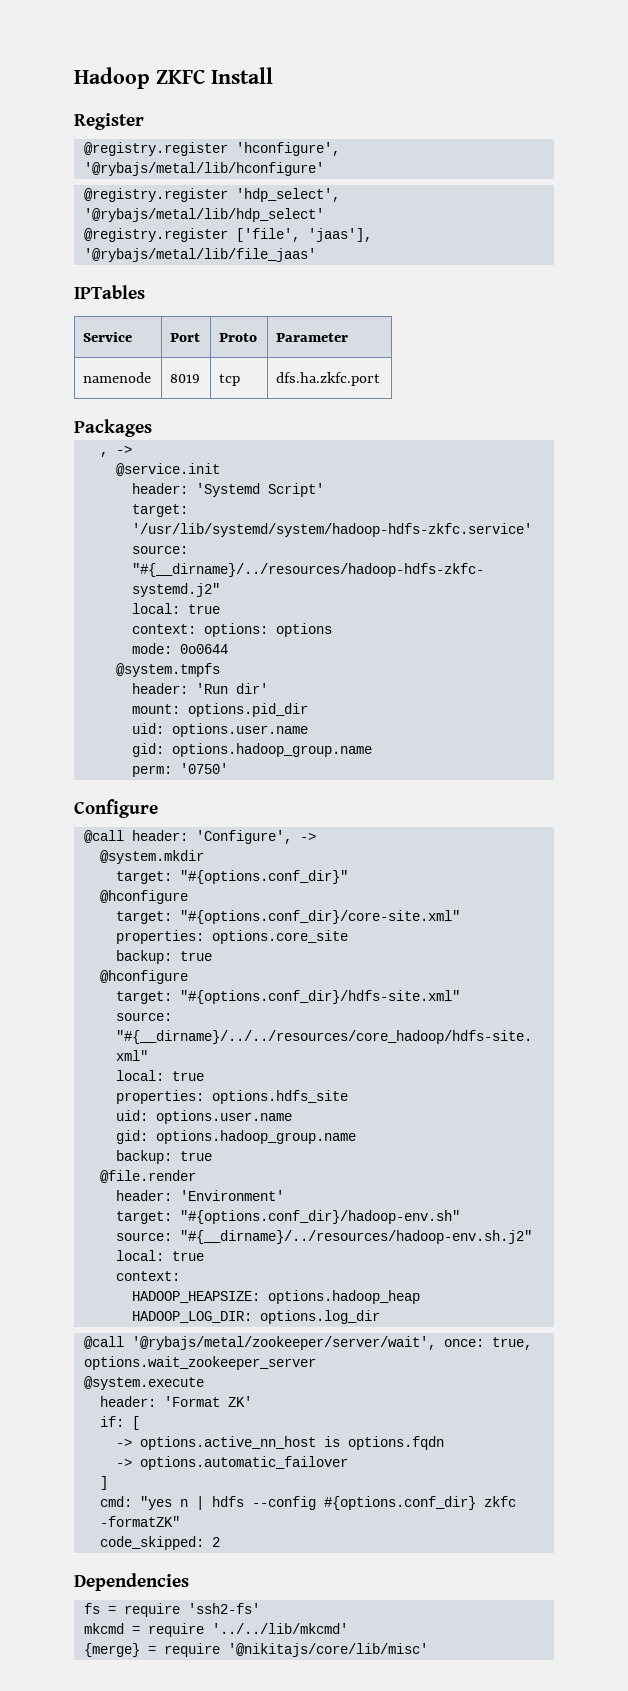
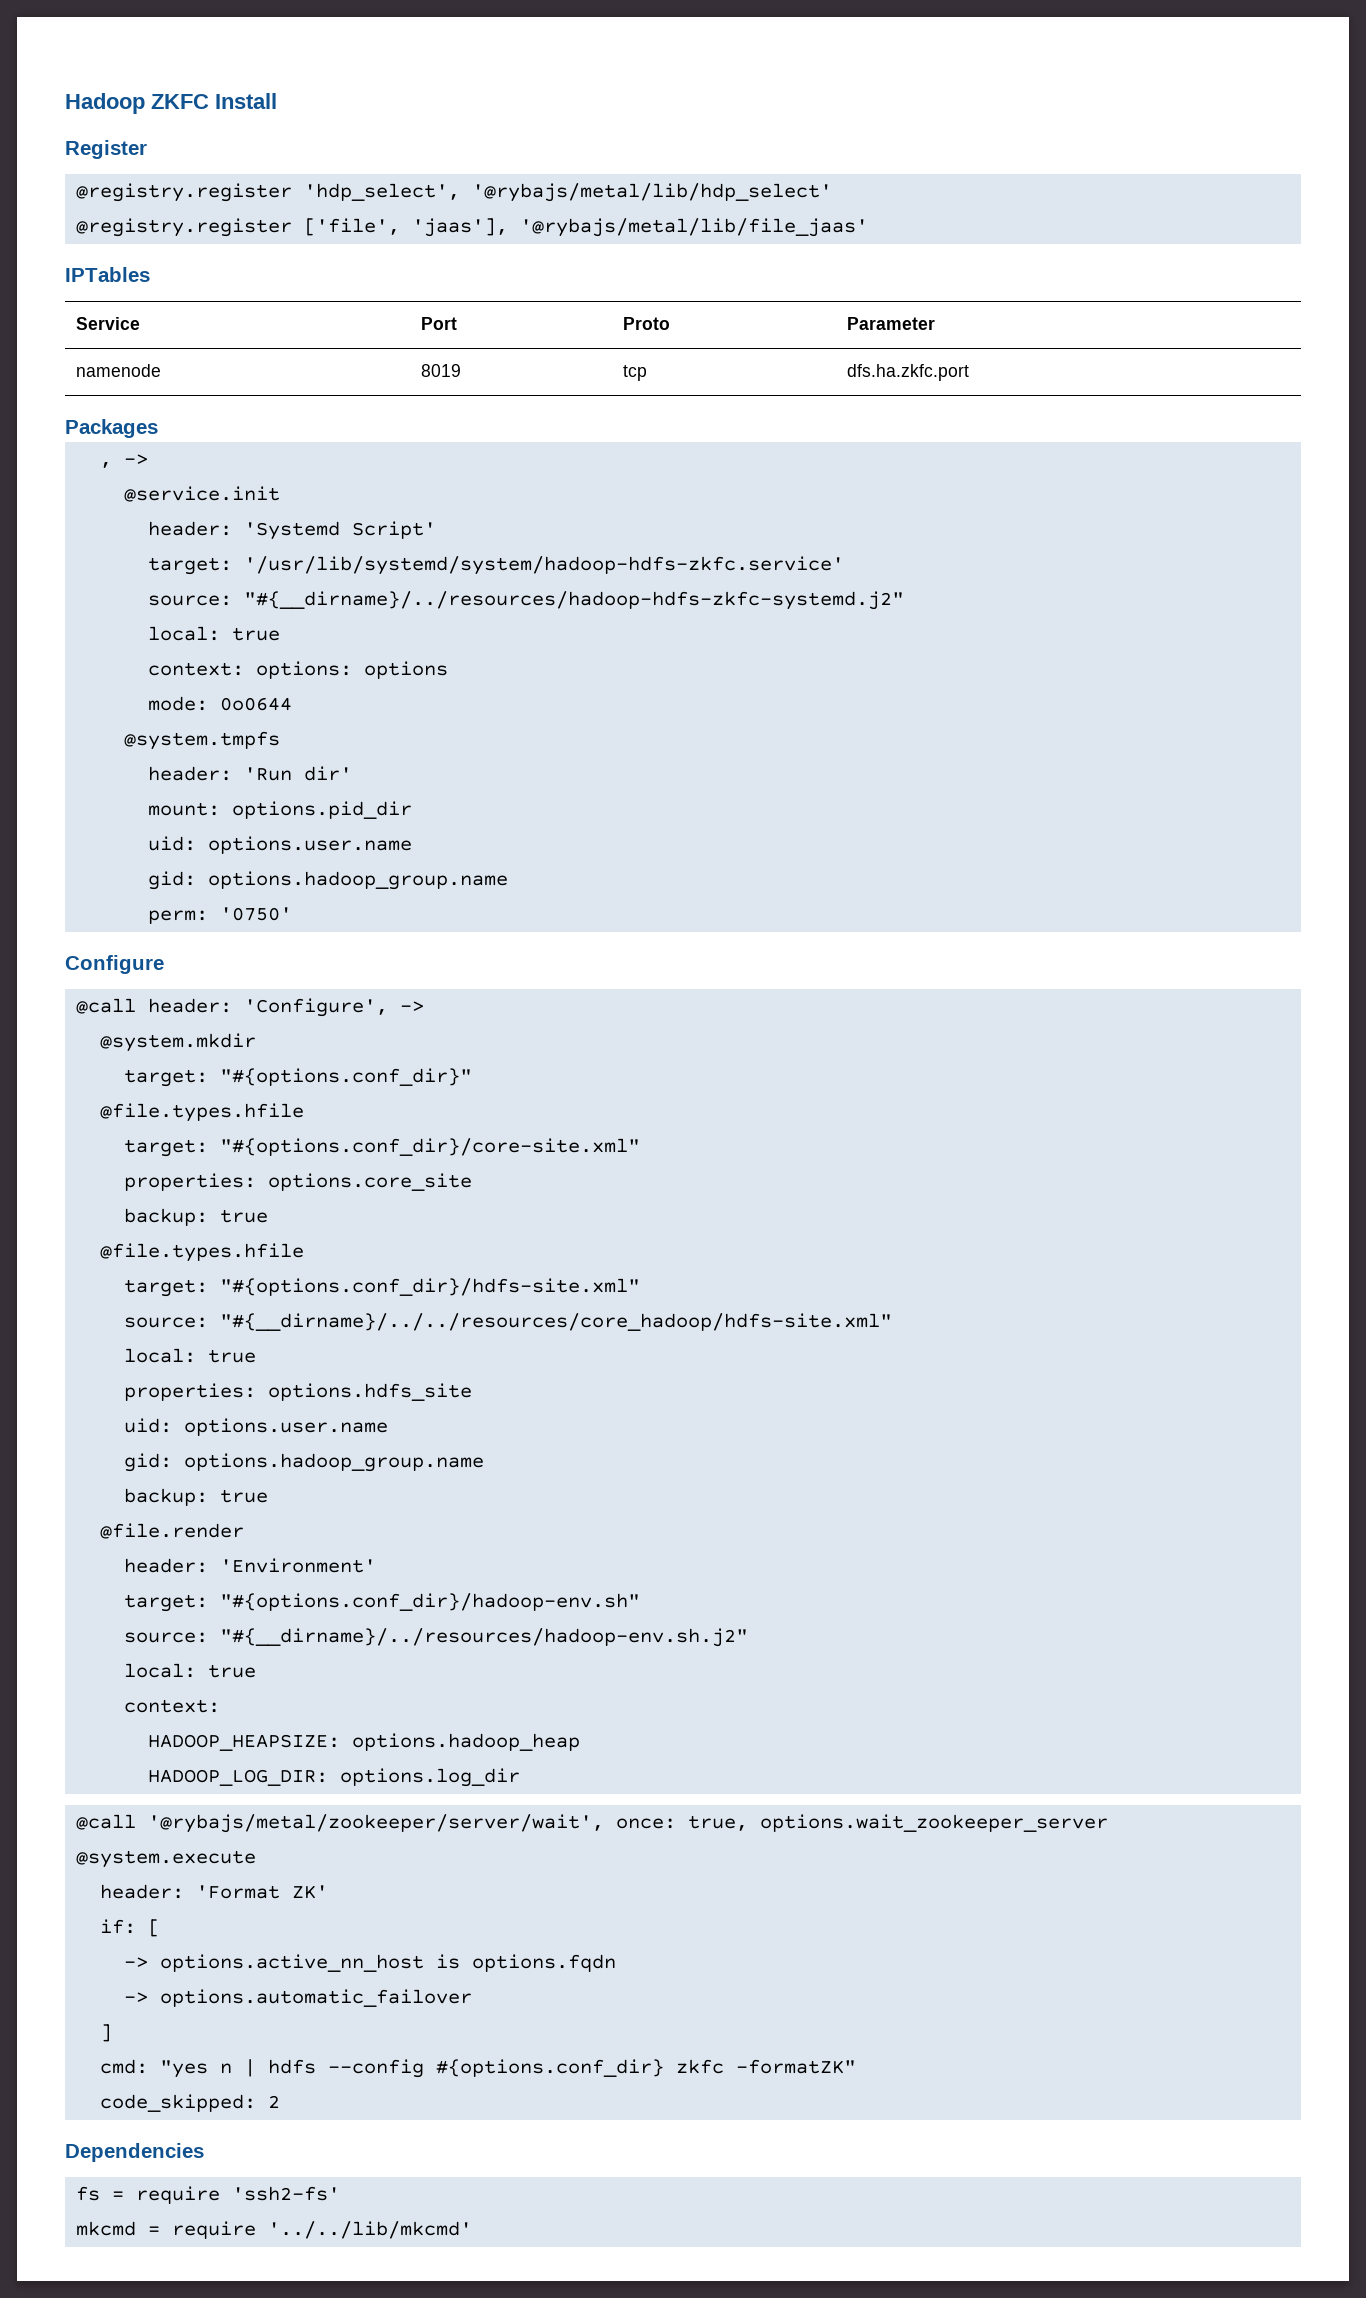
- @registry.register 'hconfigure', '@rybajs/metal/lib/hconfigure'
  target: "#{options.conf_dir}"
- @hconfigure
+ @file.types.hfile
  properties: options.core_site
  backup: true
- @hconfigure
+ @file.types.hfile
- {merge} = require '@nikitajs/core/lib/misc'

